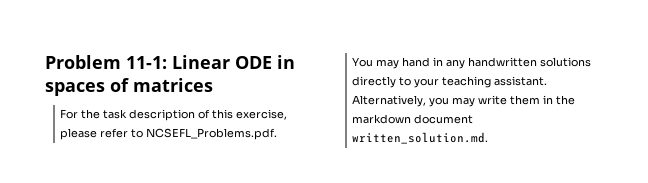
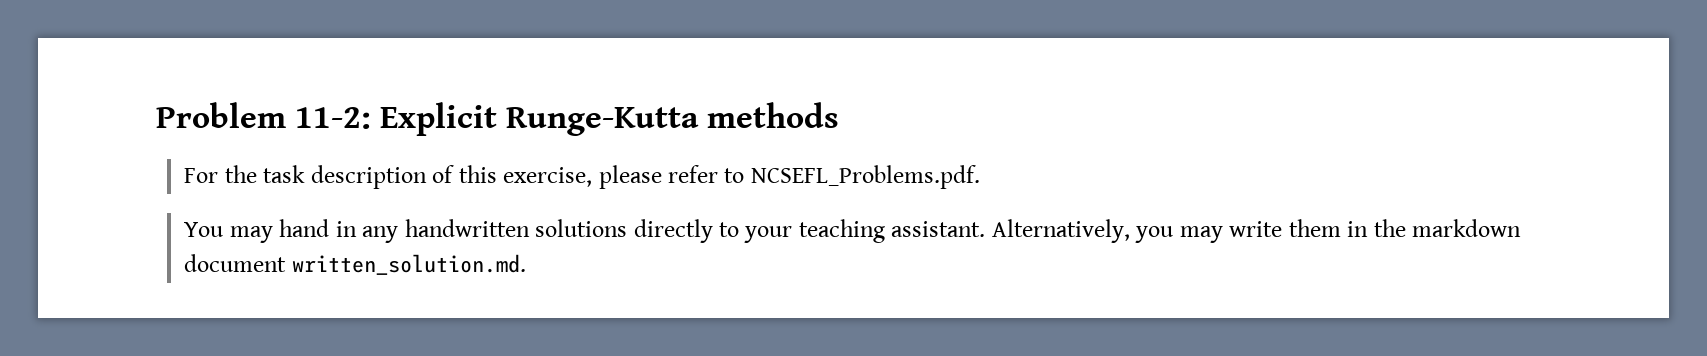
- Problem 11-1: Linear ODE in spaces of matrices
+ Problem 11-2: Explicit Runge-Kutta methods

